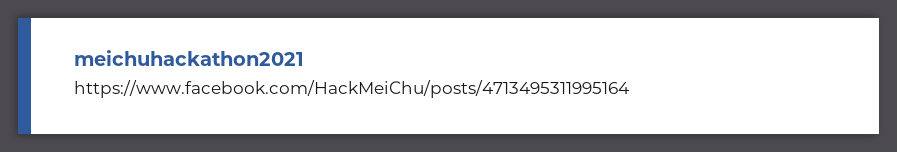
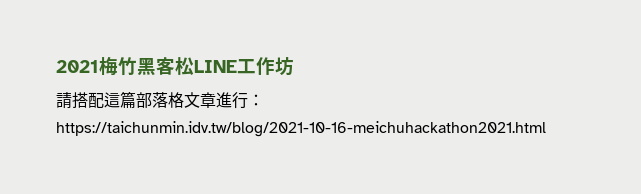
- meichuhackathon2021
- https://www.facebook.com/HackMeiChu/posts/4713495311995164
+ 2021梅竹黑客松LINE工作坊
+ 請搭配這篇部落格文章進行：https://taichunmin.idv.tw/blog/2021-10-16-meichuhackathon2021.html

